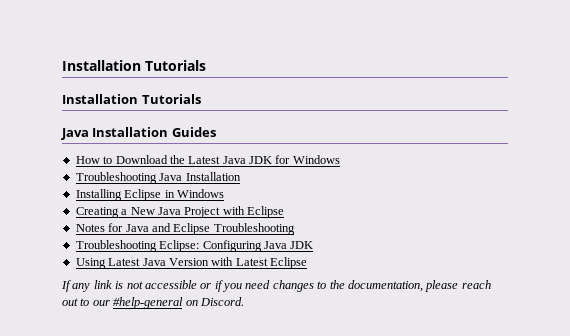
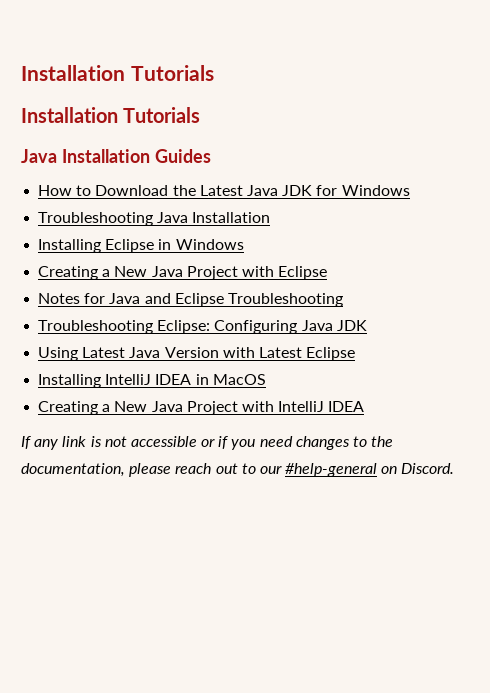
+ Installing IntelliJ IDEA in MacOS
+ Creating a New Java Project with IntelliJ IDEA

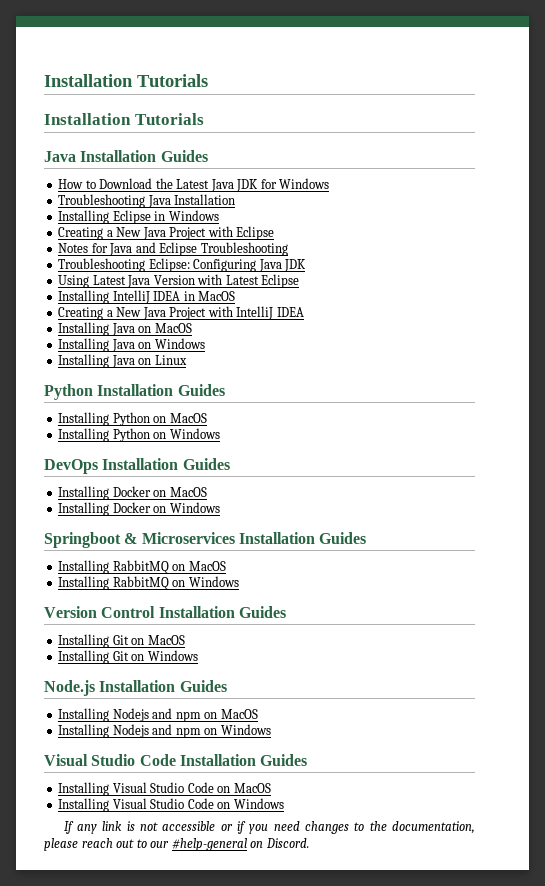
+ Installing Java on MacOS
+ Installing Java on Windows
+ Installing Java on Linux
+ Python Installation Guides
+ Installing Python on MacOS
+ Installing Python on Windows
+ DevOps Installation Guides
+ Installing Docker on MacOS
+ Installing Docker on Windows
+ Springboot & Microservices Installation Guides
+ Installing RabbitMQ on MacOS
+ Installing RabbitMQ on Windows
+ Version Control Installation Guides
+ Installing Git on MacOS
+ Installing Git on Windows
+ Node.js Installation Guides
+ Installing Nodejs and npm on MacOS
+ Installing Nodejs and npm on Windows
+ Visual Studio Code Installation Guides
+ Installing Visual Studio Code on MacOS
+ Installing Visual Studio Code on Windows

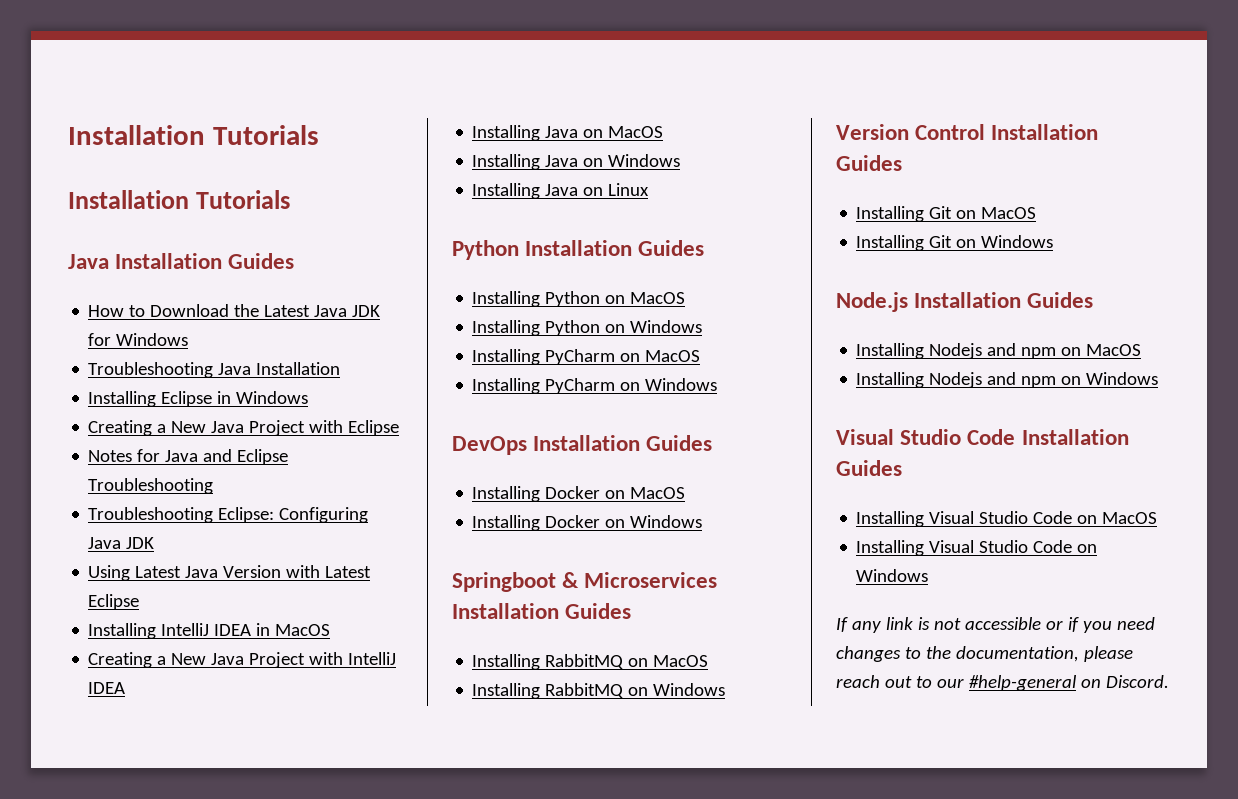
+ Installing PyCharm on MacOS
+ Installing PyCharm on Windows

